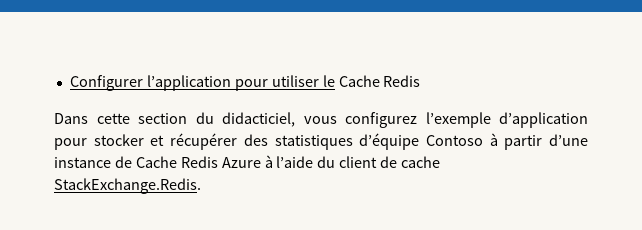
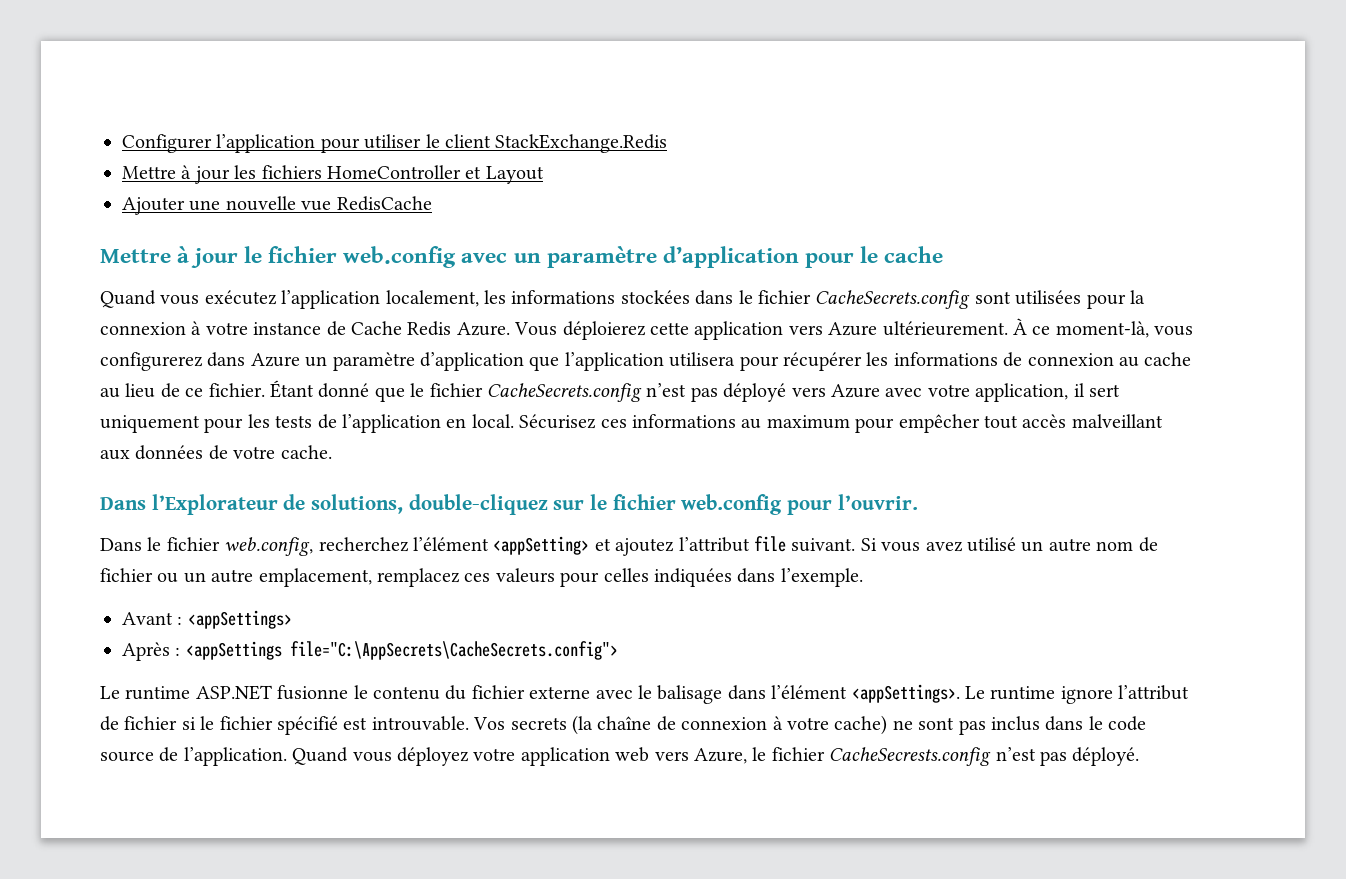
- Configurer l’application pour utiliser le Cache Redis
- Dans cette section du didacticiel, vous configurez l’exemple d’application pour stocker et récupérer des statistiques d’équipe Contoso à partir d’une instance de Cache Redis Azure à l’aide du client de cache StackExchange.Redis.
+ Configurer l’application pour utiliser le client StackExchange.Redis
+ Mettre à jour les fichiers HomeController et Layout
+ Ajouter une nouvelle vue RedisCache
+ Mettre à jour le fichier web.config avec un paramètre d’application pour le cache
+ Quand vous exécutez l’application localement, les informations stockées dans le fichier CacheSecrets.config sont utilisées pour la connexion à votre instance de Cache Redis Azure. Vous déploierez cette application vers Azure ultérieurement. À ce moment-là, vous configurerez dans Azure un paramètre d’application que l’application utilisera pour récupérer les informations de connexion au cache au lieu de ce fichier. Étant donné que le fichier CacheSecrets.config n’est pas déployé vers Azure avec votre application, il sert uniquement pour les tests de l’application en local. Sécurisez ces informations au maximum pour empêcher tout accès malveillant aux données de votre cache.
+ Dans l’Explorateur de solutions, double-cliquez sur le fichier web.config pour l’ouvrir.
+ Dans le fichier web.config, recherchez l’élément <appSetting> et ajoutez l’attribut file suivant. Si vous avez utilisé un autre nom de fichier ou un autre emplacement, remplacez ces valeurs pour celles indiquées dans l’exemple.
+ Avant : <appSettings>
+ Après : <appSettings file="C:\AppSecrets\CacheSecrets.config">
+ Le runtime ASP.NET fusionne le contenu du fichier externe avec le balisage dans l’élément <appSettings>. Le runtime ignore l’attribut de fichier si le fichier spécifié est introuvable. Vos secrets (la chaîne de connexion à votre cache) ne sont pas inclus dans le code source de l’application. Quand vous déployez votre application web vers Azure, le fichier CacheSecrests.config n’est pas déployé.

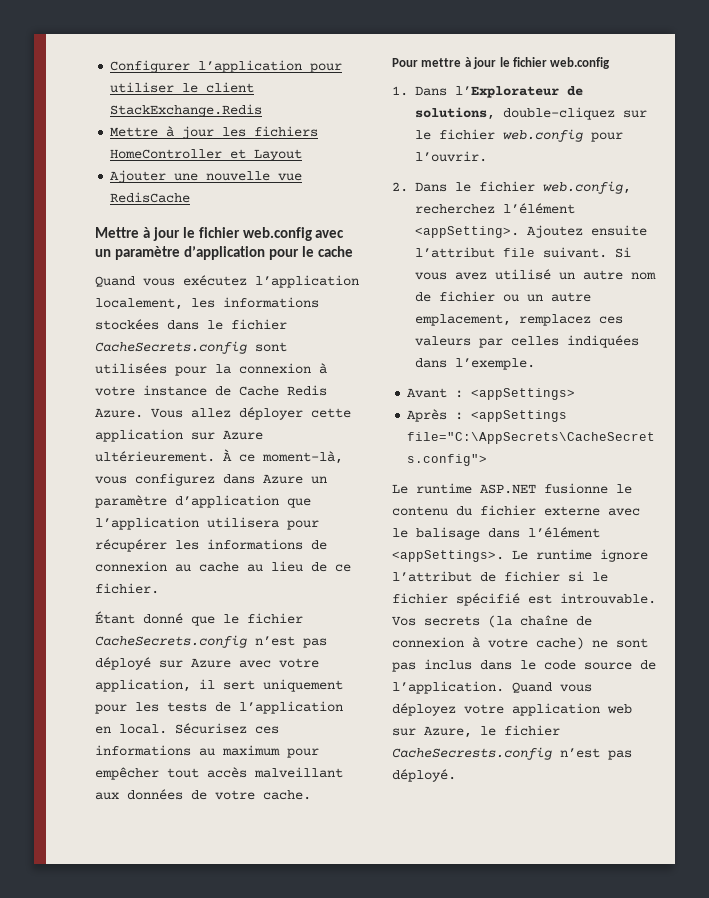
- Vous déploierez cette application vers Azure ultérieurement.
+ Vous allez déployer cette application sur Azure ultérieurement.
- À ce moment-là, vous configurerez dans Azure un paramètre d’application que l’application utilisera pour récupérer les informations de connexion au cache au lieu de ce fichier. Étant donné que le fichier CacheSecrets.config n’est pas déployé vers Azure avec votre application, il sert uniquement pour les tests de l’application en local.
+ À ce moment-là, vous configurez dans Azure un paramètre d’application que l’application utilisera pour récupérer les informations de connexion au cache au lieu de ce fichier.
+ Étant donné que le fichier CacheSecrets.config n’est pas déployé sur Azure avec votre application, il sert uniquement pour les tests de l’application en local.
- Dans l’Explorateur de solutions, double-cliquez sur le fichier web.config pour l’ouvrir.
+ Pour mettre à jour le fichier web.config
+ 1. Dans l’Explorateur de solutions, double-cliquez sur le fichier web.config pour l’ouvrir.
- Dans le fichier web.config, recherchez l’élément <appSetting> et ajoutez l’attribut file suivant.
+ 2. Dans le fichier web.config, recherchez l’élément <appSetting>. Ajoutez ensuite l’attribut file suivant.
- Si vous avez utilisé un autre nom de fichier ou un autre emplacement, remplacez ces valeurs pour celles indiquées dans l’exemple.
+ Si vous avez utilisé un autre nom de fichier ou un autre emplacement, remplacez ces valeurs par celles indiquées dans l’exemple.
- Quand vous déployez votre application web vers Azure, le fichier CacheSecrests.config n’est pas déployé.
+ Quand vous déployez votre application web sur Azure, le fichier CacheSecrests.config n’est pas déployé.

